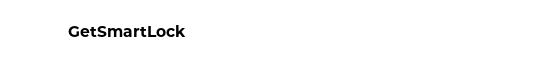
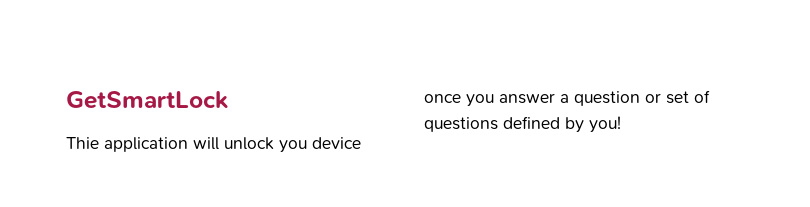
+ Thie application will unlock you device once you answer a question or set of questions defined by you!

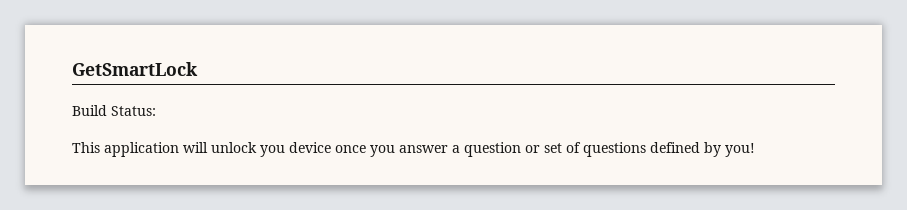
- Thie application will unlock you device once you answer a question or set of questions defined by you!
+ Build Status:
+ This application will unlock you device once you answer a question or set of questions defined by you!

